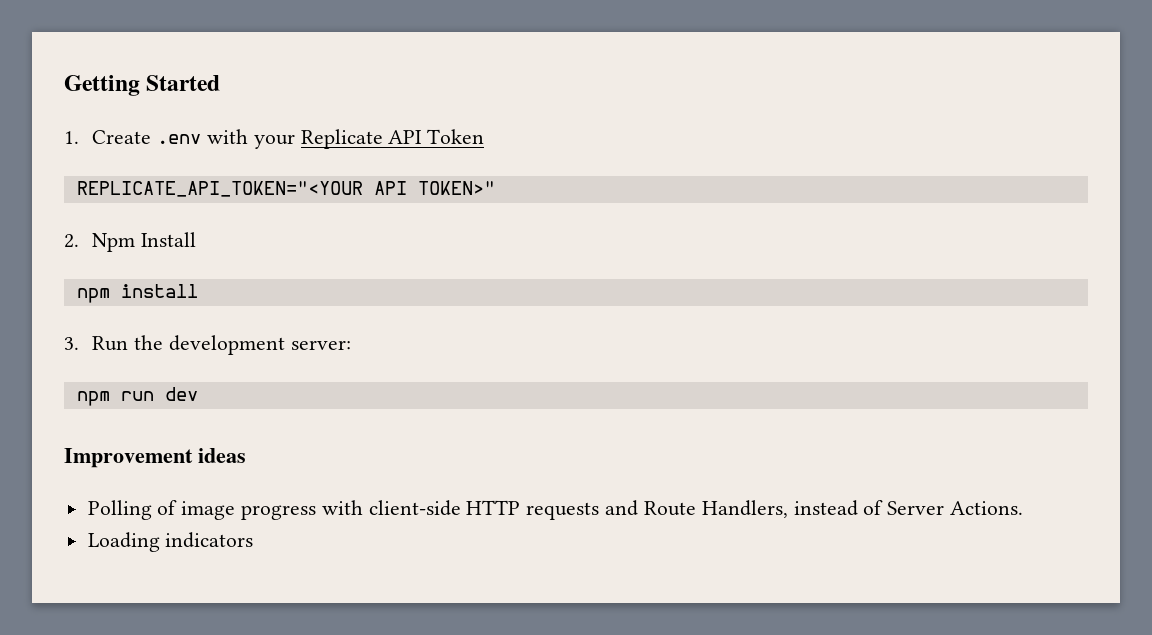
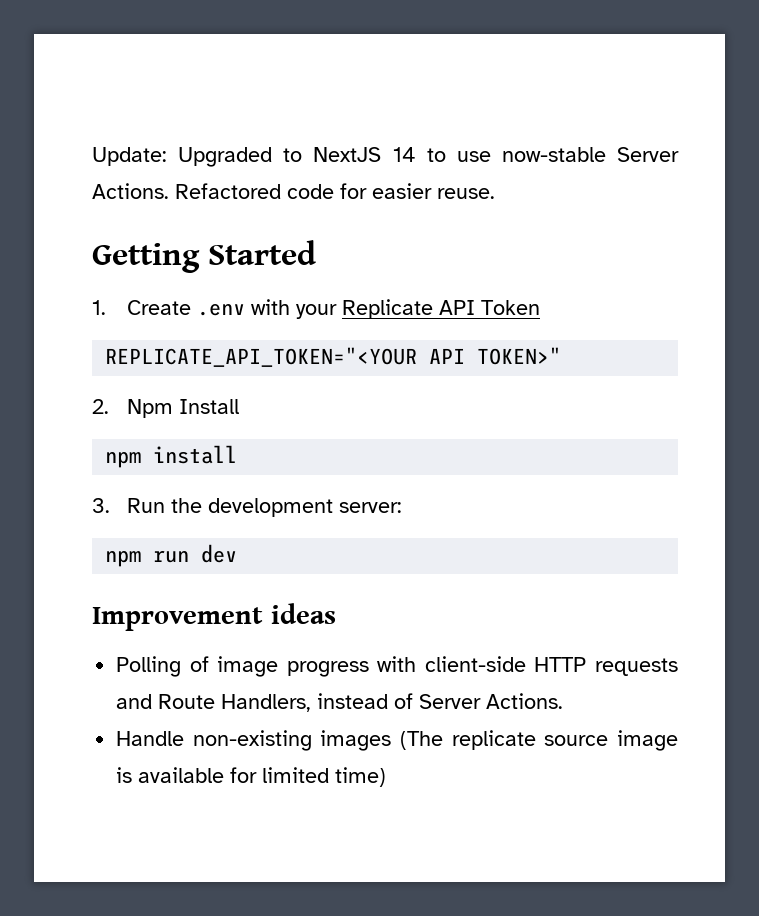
+ Update: Upgraded to NextJS 14 to use now-stable Server Actions. Refactored code for easier reuse.
- Loading indicators
+ Handle non-existing images (The replicate source image is available for limited time)

